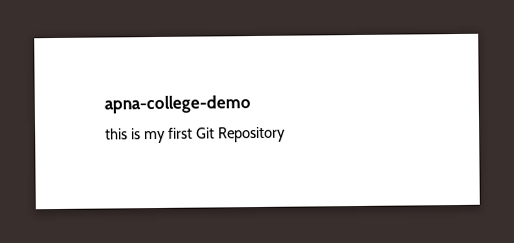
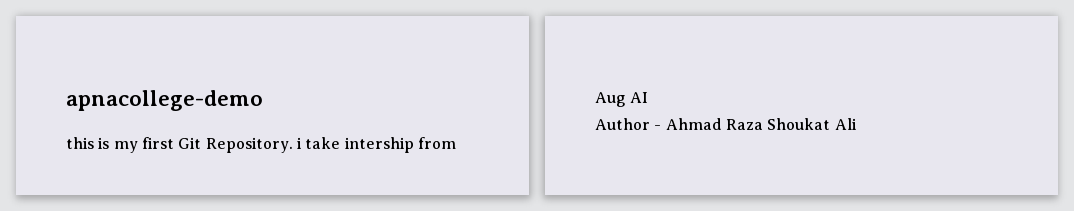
- apna-college-demo
+ apnacollege-demo
- this is my first Git Repository
+ this is my first Git Repository. i take intership from Aug AI
+ Author - Ahmad Raza Shoukat Ali

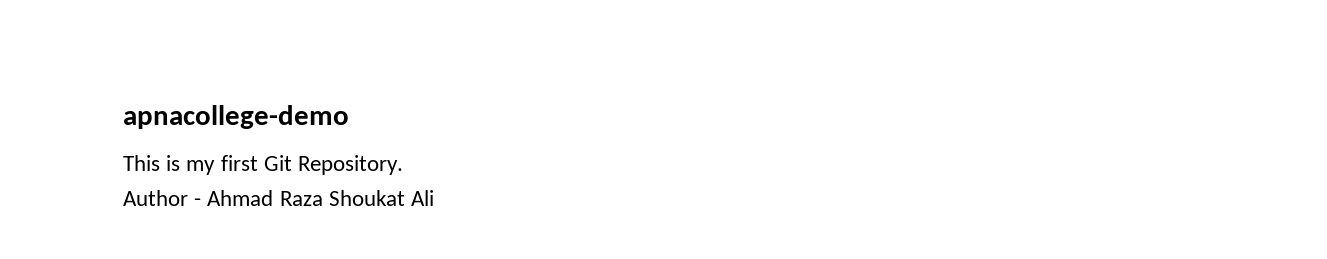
- this is my first Git Repository. i take intership from Aug AI
+ This is my first Git Repository.

